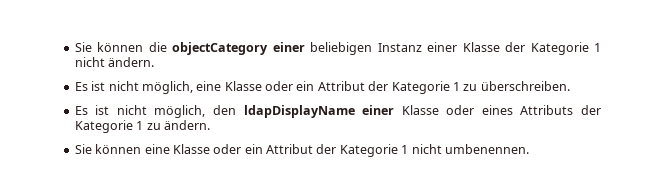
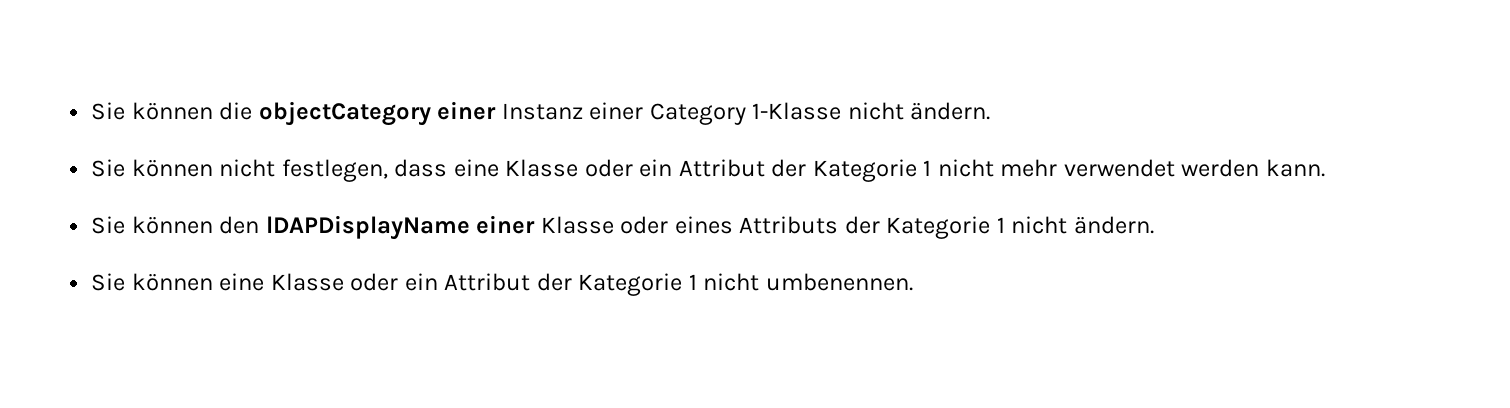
- Sie können die objectCategory einer beliebigen Instanz einer Klasse der Kategorie 1 nicht ändern.
- Es ist nicht möglich, eine Klasse oder ein Attribut der Kategorie 1 zu überschreiben.
- Es ist nicht möglich, den ldapDisplayName einer Klasse oder eines Attributs der Kategorie 1 zu ändern.
+ Sie können die objectCategory einer Instanz einer Category 1-Klasse nicht ändern.
+ Sie können nicht festlegen, dass eine Klasse oder ein Attribut der Kategorie 1 nicht mehr verwendet werden kann.
+ Sie können den lDAPDisplayName einer Klasse oder eines Attributs der Kategorie 1 nicht ändern.

